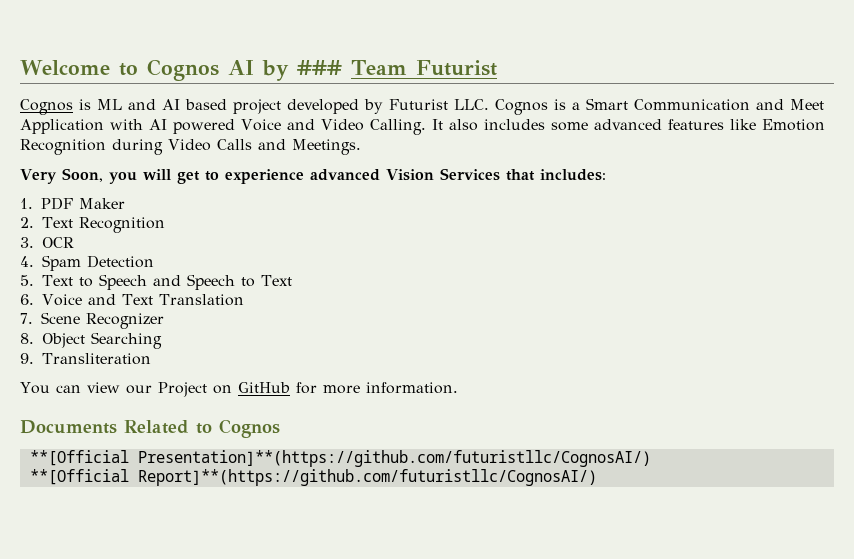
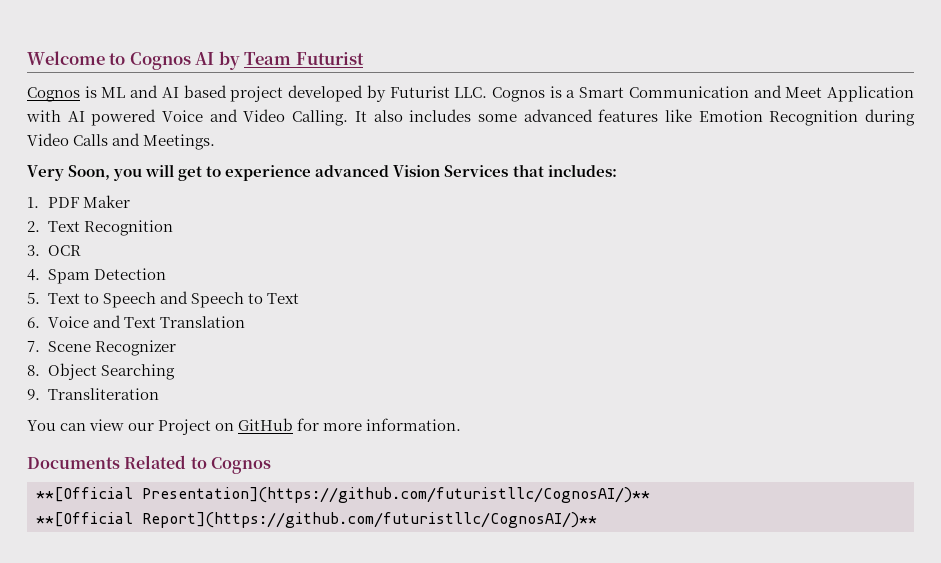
- Welcome to Cognos AI by ### Team Futurist
+ Welcome to Cognos AI by Team Futurist
- **[Official Presentation]**(https://github.com/futuristllc/CognosAI/)
- **[Official Report]**(https://github.com/futuristllc/CognosAI/)
+ **[Official Presentation](https://github.com/futuristllc/CognosAI/)**
+ **[Official Report](https://github.com/futuristllc/CognosAI/)**

